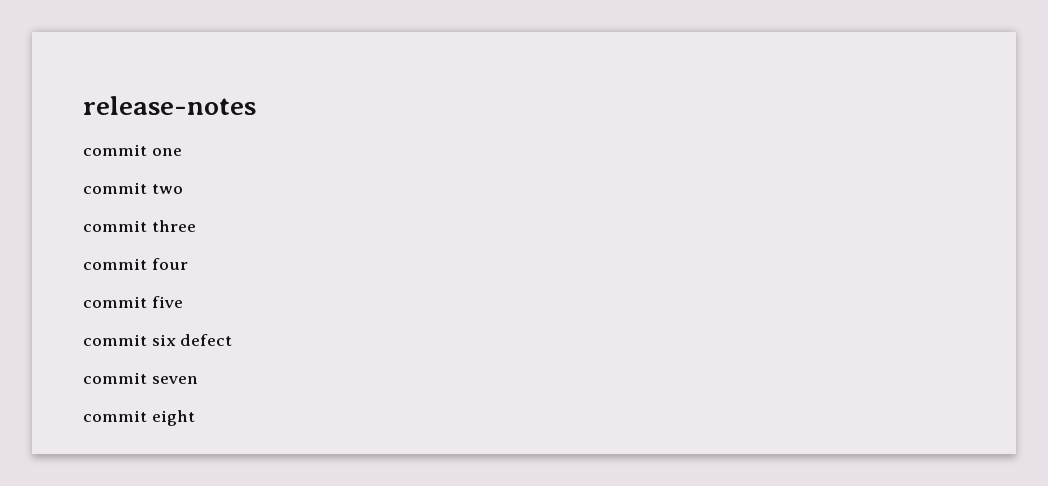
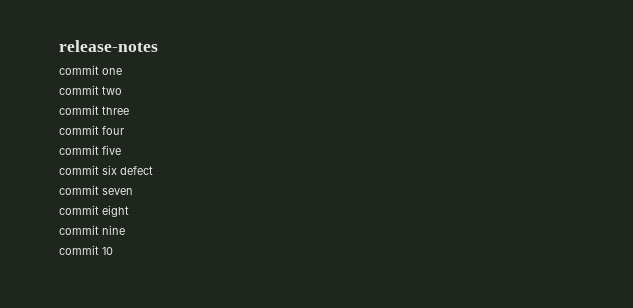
+ commit nine
+ commit 10

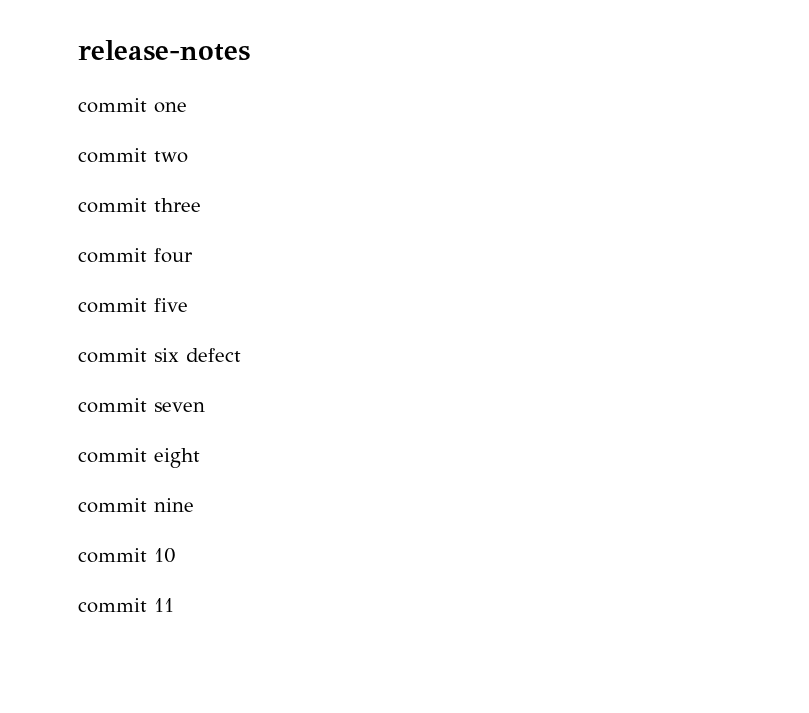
+ commit 11

